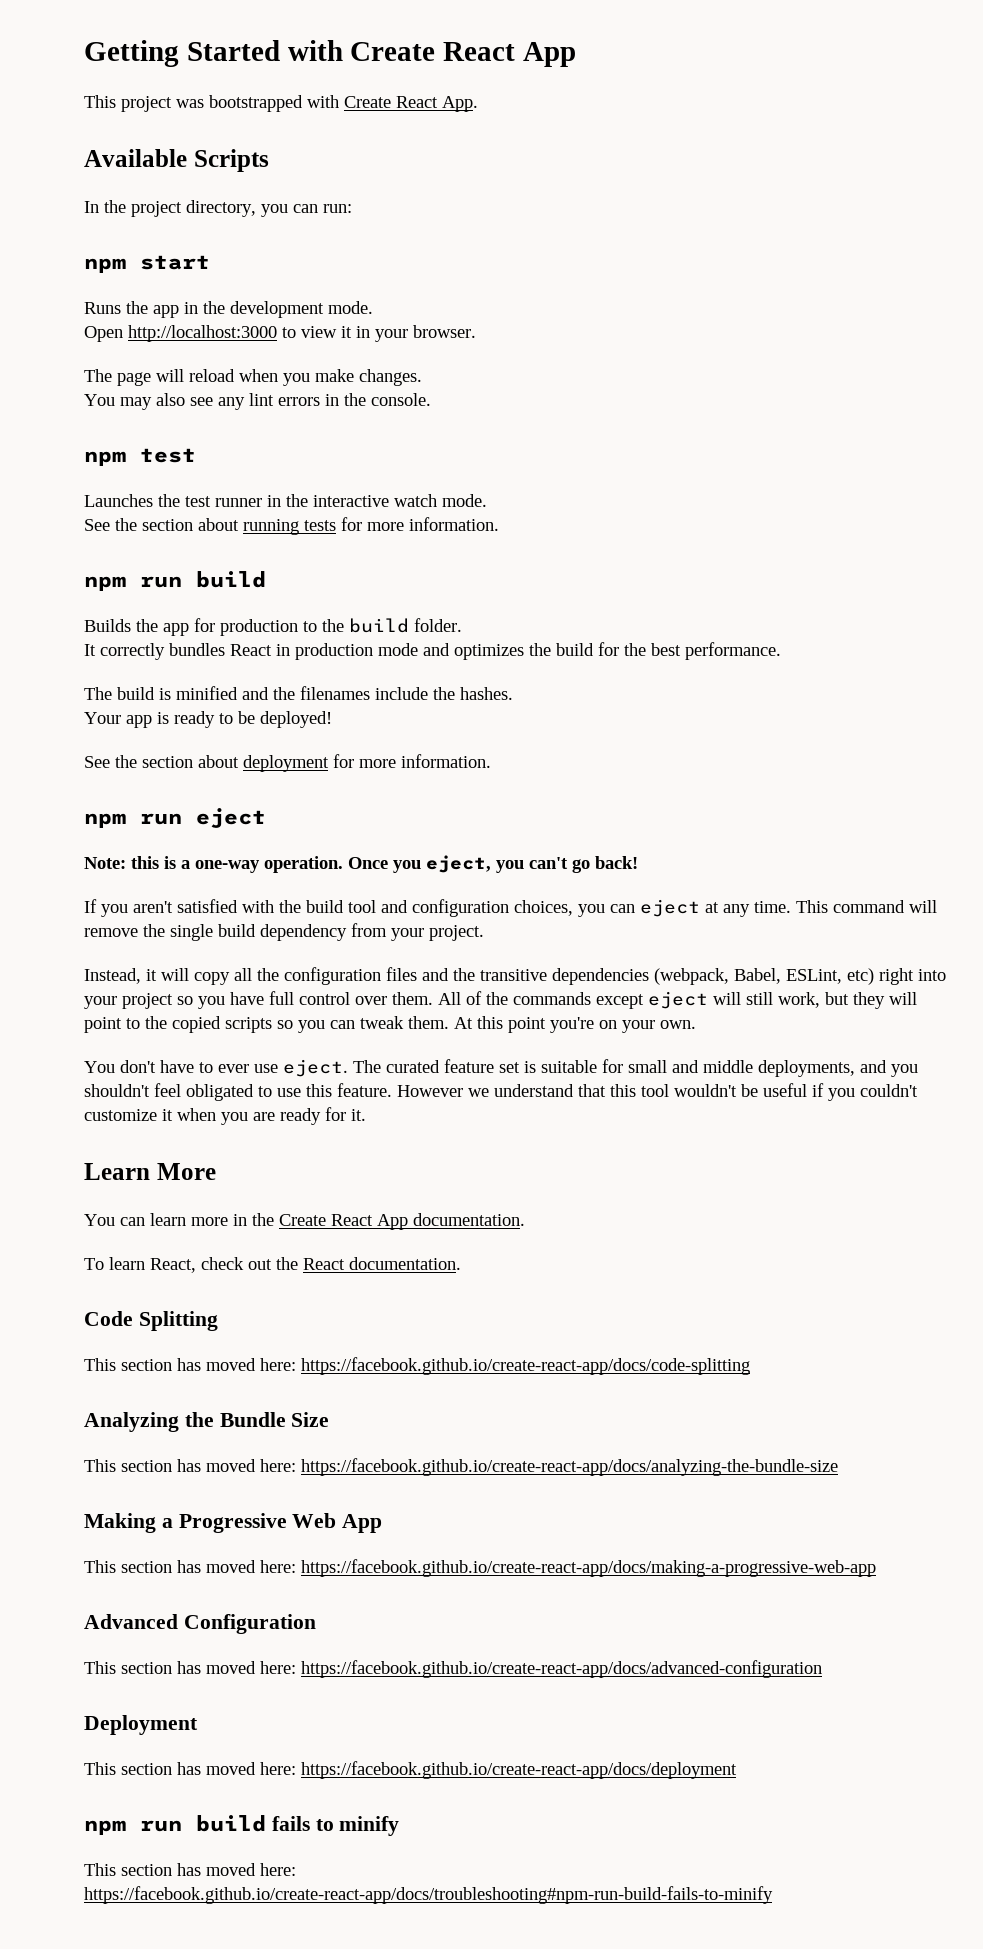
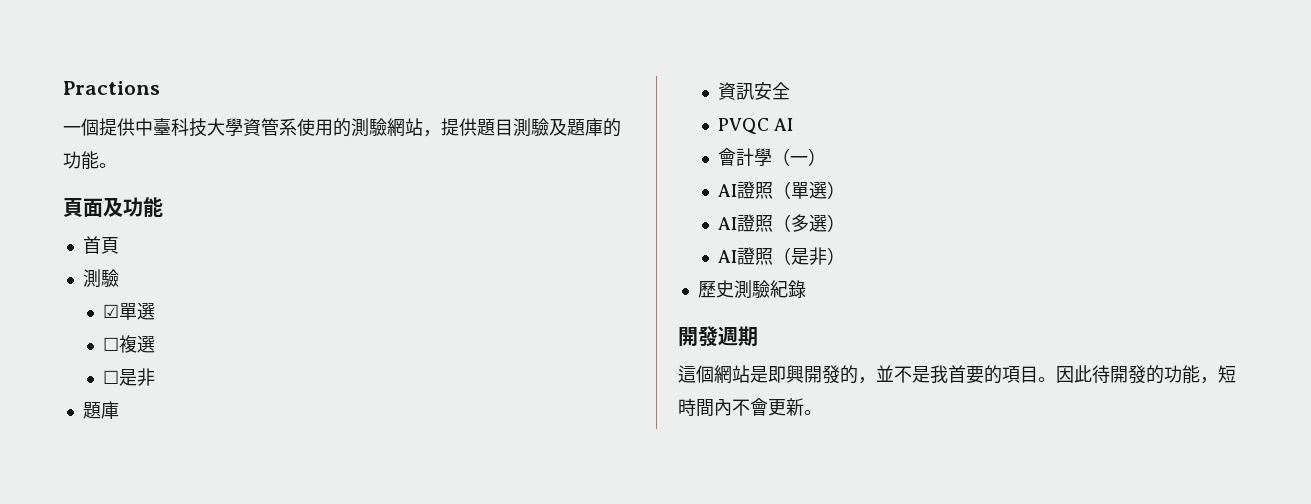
- Getting Started with Create React App
- This project was bootstrapped with Create React App.
- Available Scripts
- In the project directory, you can run:
- npm start
- Runs the app in the development mode.
- Open http://localhost:3000 to view it in your browser.
- The page will reload when you make changes.
- You may also see any lint errors in the console.
- npm test
- Launches the test runner in the interactive watch mode.
- See the section about running tests for more information.
- npm run build
- Builds the app for production to the build folder.
- It correctly bundles React in production mode and optimizes the build for the best performance.
- The build is minified and the filenames include the hashes.
- Your app is ready to be deployed!
- See the section about deployment for more information.
- npm run eject
- Note: this is a one-way operation. Once you eject, you can't go back!
- If you aren't satisfied with the build tool and configuration choices, you can eject at any time. This command will remove the single build dependency from your project.
- Instead, it will copy all the configuration files and the transitive dependencies (webpack, Babel, ESLint, etc) right into your project so you have full control over them. All of the commands except eject will still work, but they will point to the copied scripts so you can tweak them. At this point you're on your own.
- You don't have to ever use eject. The curated feature set is suitable for small and middle deployments, and you shouldn't feel obligated to use this feature. However we understand that this tool wouldn't be useful if you couldn't customize it when you are ready for it.
- Learn More
- You can learn more in the Create React App documentation.
- To learn React, check out the React documentation.
- Code Splitting
- This section has moved here: https://facebook.github.io/create-react-app/docs/code-splitting
- Analyzing the Bundle Size
- This section has moved here: https://facebook.github.io/create-react-app/docs/analyzing-the-bundle-size
- Making a Progressive Web App
- This section has moved here: https://facebook.github.io/create-react-app/docs/making-a-progressive-web-app
- Advanced Configuration
- This section has moved here: https://facebook.github.io/create-react-app/docs/advanced-configuration
- Deployment
- This section has moved here: https://facebook.github.io/create-react-app/docs/deployment
- npm run build fails to minify
- This section has moved here: https://facebook.github.io/create-react-app/docs/troubleshooting#npm-run-build-fails-to-minify
+ Practions
+ 一個提供中臺科技大學資管系使用的測驗網站，提供題目測驗及題庫的功能。
+ 頁面及功能
+ 首頁
+ 測驗
+ ☑單選
+ ☐複選
+ ☐是非
+ 題庫
+ 資訊安全
+ PVQC AI
+ 會計學（一）
+ AI證照（單選）
+ AI證照（多選）
+ AI證照（是非）
+ 歷史測驗紀錄
+ 開發週期
+ 這個網站是即興開發的，並不是我首要的項目。因此待開發的功能，短時間內不會更新。

